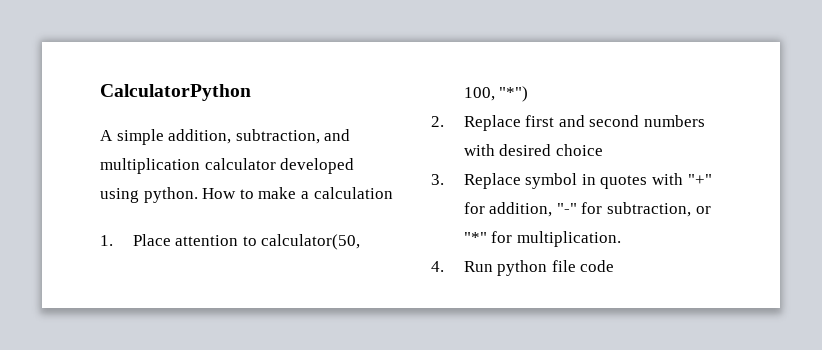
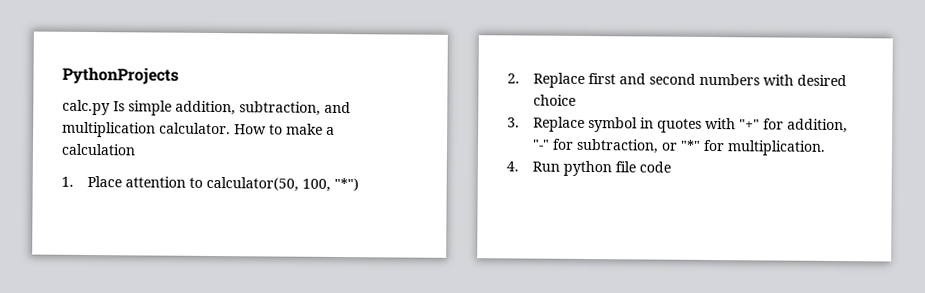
- CalculatorPython
- A simple addition, subtraction, and multiplication calculator developed using python.
+ PythonProjects
+ calc.py Is simple addition, subtraction, and multiplication calculator.

